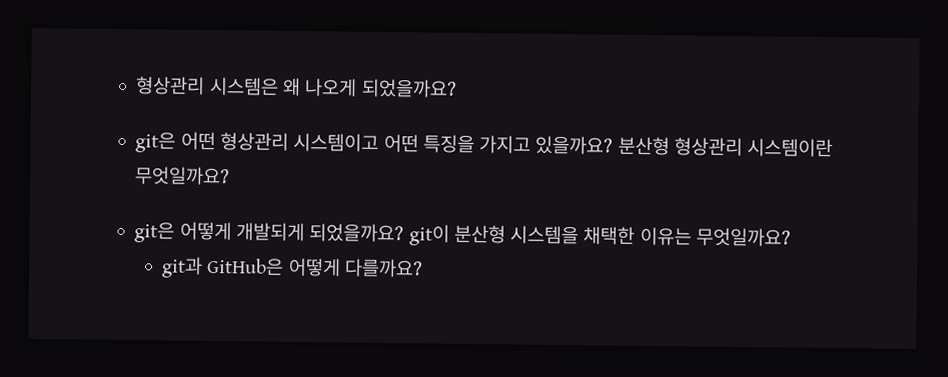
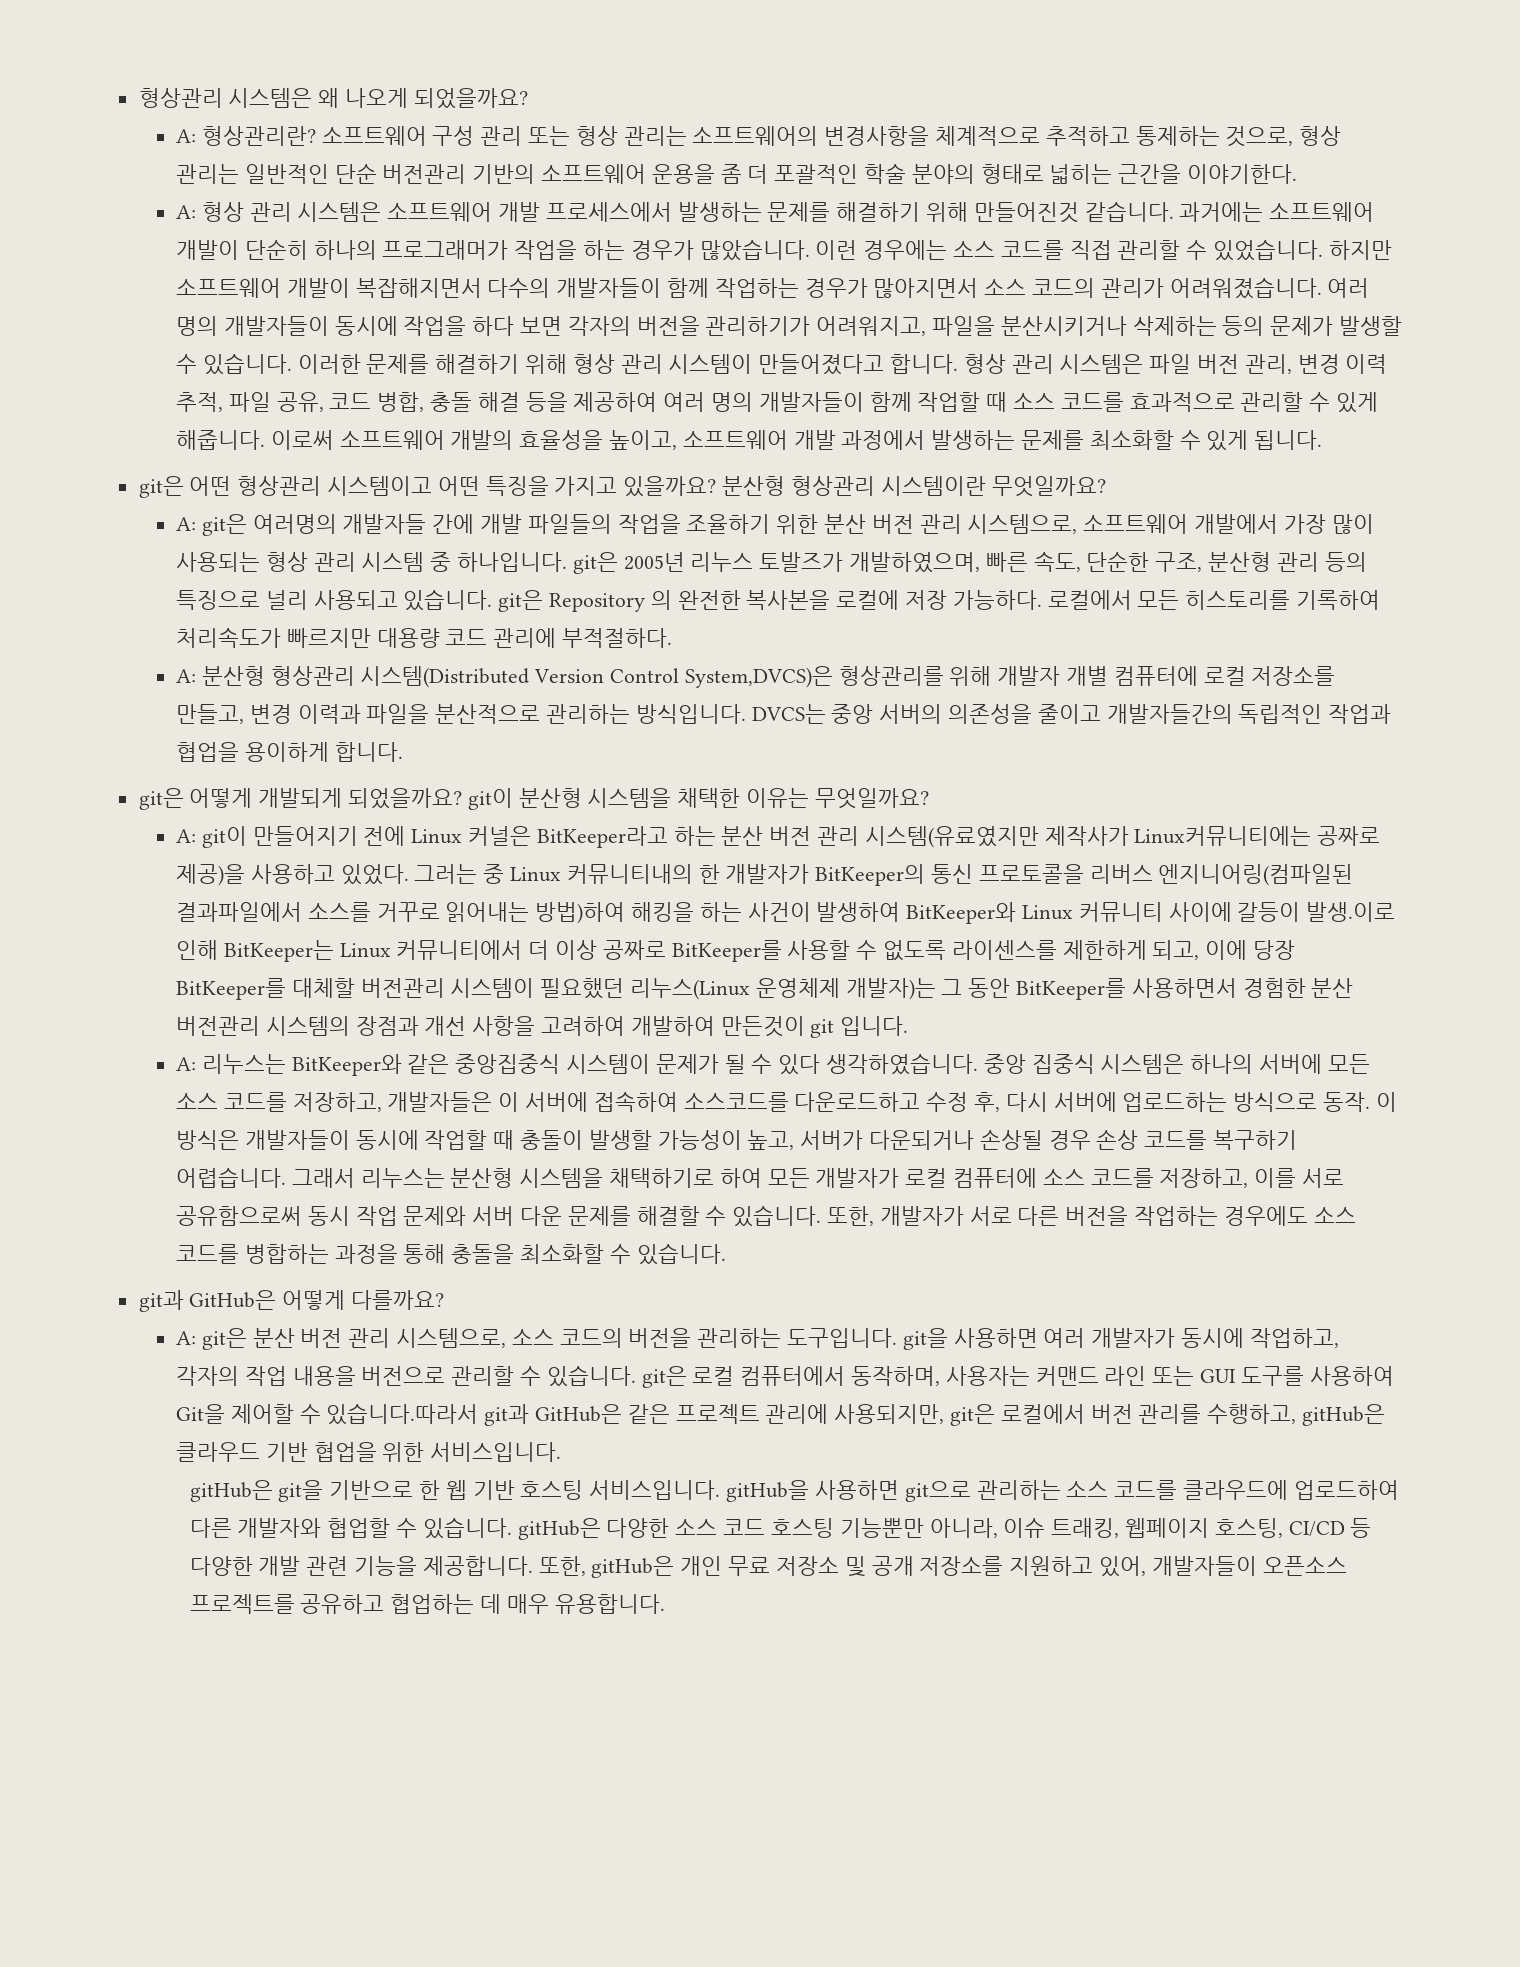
+ A: 형상관리란? 소프트웨어 구성 관리 또는 형상 관리는 소프트웨어의 변경사항을 체계적으로 추적하고 통제하는 것으로, 형상 관리는 일반적인 단순 버전관리 기반의 소프트웨어 운용을 좀 더 포괄적인 학술 분야의 형태로 넓히는 근간을 이야기한다.
+ A: 형상 관리 시스템은 소프트웨어 개발 프로세스에서 발생하는 문제를 해결하기 위해 만들어진것 같습니다. 과거에는 소프트웨어 개발이 단순히 하나의 프로그래머가 작업을 하는 경우가 많았습니다. 이런 경우에는 소스 코드를 직접 관리할 수 있었습니다. 하지만 소프트웨어 개발이 복잡해지면서 다수의 개발자들이 함께 작업하는 경우가 많아지면서 소스 코드의 관리가 어려워졌습니다. 여러 명의 개발자들이 동시에 작업을 하다 보면 각자의 버전을 관리하기가 어려워지고, 파일을 분산시키거나 삭제하는 등의 문제가 발생할 수 있습니다. 이러한 문제를 해결하기 위해 형상 관리 시스템이 만들어졌다고 합니다. 형상 관리 시스템은 파일 버전 관리, 변경 이력 추적, 파일 공유, 코드 병합, 충돌 해결 등을 제공하여 여러 명의 개발자들이 함께 작업할 때 소스 코드를 효과적으로 관리할 수 있게 해줍니다. 이로써 소프트웨어 개발의 효율성을 높이고, 소프트웨어 개발 과정에서 발생하는 문제를 최소화할 수 있게 됩니다.
+ A: git은 여러명의 개발자들 간에 개발 파일들의 작업을 조율하기 위한 분산 버전 관리 시스템으로, 소프트웨어 개발에서 가장 많이 사용되는 형상 관리 시스템 중 하나입니다. git은 2005년 리누스 토발즈가 개발하였으며, 빠른 속도, 단순한 구조, 분산형 관리 등의 특징으로 널리 사용되고 있습니다. git은 Repository 의 완전한 복사본을 로컬에 저장 가능하다. 로컬에서 모든 히스토리를 기록하여 처리속도가 빠르지만 대용량 코드 관리에 부적절하다.
+ A: 분산형 형상관리 시스템(Distributed Version Control System,DVCS)은 형상관리를 위해 개발자 개별 컴퓨터에 로컬 저장소를 만들고, 변경 이력과 파일을 분산적으로 관리하는 방식입니다. DVCS는 중앙 서버의 의존성을 줄이고 개발자들간의 독립적인 작업과 협업을 용이하게 합니다.
+ A: git이 만들어지기 전에 Linux 커널은 BitKeeper라고 하는 분산 버전 관리 시스템(유료였지만 제작사가 Linux커뮤니티에는 공짜로 제공)을 사용하고 있었다. 그러는 중 Linux 커뮤니티내의 한 개발자가 BitKeeper의 통신 프로토콜을 리버스 엔지니어링(컴파일된 결과파일에서 소스를 거꾸로 읽어내는 방법)하여 해킹을 하는 사건이 발생하여 BitKeeper와 Linux 커뮤니티 사이에 갈등이 발생.이로 인해 BitKeeper는 Linux 커뮤니티에서 더 이상 공짜로 BitKeeper를 사용할 수 없도록 라이센스를 제한하게 되고, 이에 당장 BitKeeper를 대체할 버전관리 시스템이 필요했던 리누스(Linux 운영체제 개발자)는 그 동안 BitKeeper를 사용하면서 경험한 분산 버전관리 시스템의 장점과 개선 사항을 고려하여 개발하여 만든것이 git 입니다.
+ A: 리누스는 BitKeeper와 같은 중앙집중식 시스템이 문제가 될 수 있다 생각하였습니다. 중앙 집중식 시스템은 하나의 서버에 모든 소스 코드를 저장하고, 개발자들은 이 서버에 접속하여 소스코드를 다운로드하고 수정 후, 다시 서버에 업로드하는 방식으로 동작. 이 방식은 개발자들이 동시에 작업할 때 충돌이 발생할 가능성이 높고, 서버가 다운되거나 손상될 경우 손상 코드를 복구하기 어렵습니다. 그래서 리누스는 분산형 시스템을 채택하기로 하여 모든 개발자가 로컬 컴퓨터에 소스 코드를 저장하고, 이를 서로 공유함으로써 동시 작업 문제와 서버 다운 문제를 해결할 수 있습니다. 또한, 개발자가 서로 다른 버전을 작업하는 경우에도 소스 코드를 병합하는 과정을 통해 충돌을 최소화할 수 있습니다.
  git과 GitHub은 어떻게 다를까요?
+ A: git은 분산 버전 관리 시스템으로, 소스 코드의 버전을 관리하는 도구입니다. git을 사용하면 여러 개발자가 동시에 작업하고, 각자의 작업 내용을 버전으로 관리할 수 있습니다. git은 로컬 컴퓨터에서 동작하며, 사용자는 커맨드 라인 또는 GUI 도구를 사용하여 Git을 제어할 수 있습니다.따라서 git과 GitHub은 같은 프로젝트 관리에 사용되지만, git은 로컬에서 버전 관리를 수행하고, gitHub은 클라우드 기반 협업을 위한 서비스입니다.
+ gitHub은 git을 기반으로 한 웹 기반 호스팅 서비스입니다. gitHub을 사용하면 git으로 관리하는 소스 코드를 클라우드에 업로드하여 다른 개발자와 협업할 수 있습니다. gitHub은 다양한 소스 코드 호스팅 기능뿐만 아니라, 이슈 트래킹, 웹페이지 호스팅, CI/CD 등 다양한 개발 관련 기능을 제공합니다. 또한, gitHub은 개인 무료 저장소 및 공개 저장소를 지원하고 있어, 개발자들이 오픈소스 프로젝트를 공유하고 협업하는 데 매우 유용합니다.

